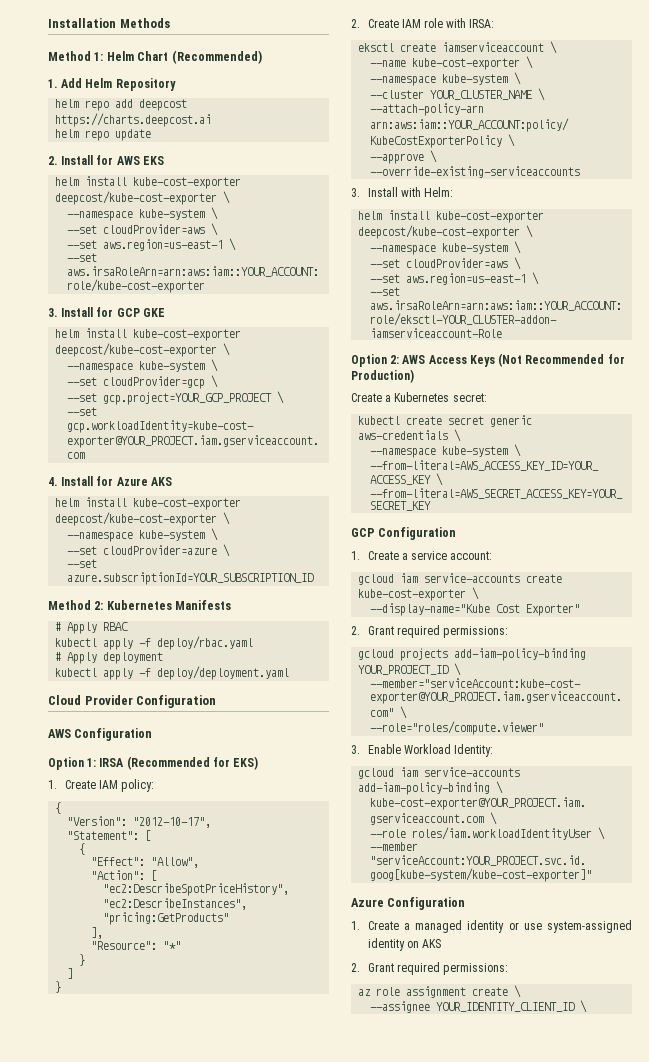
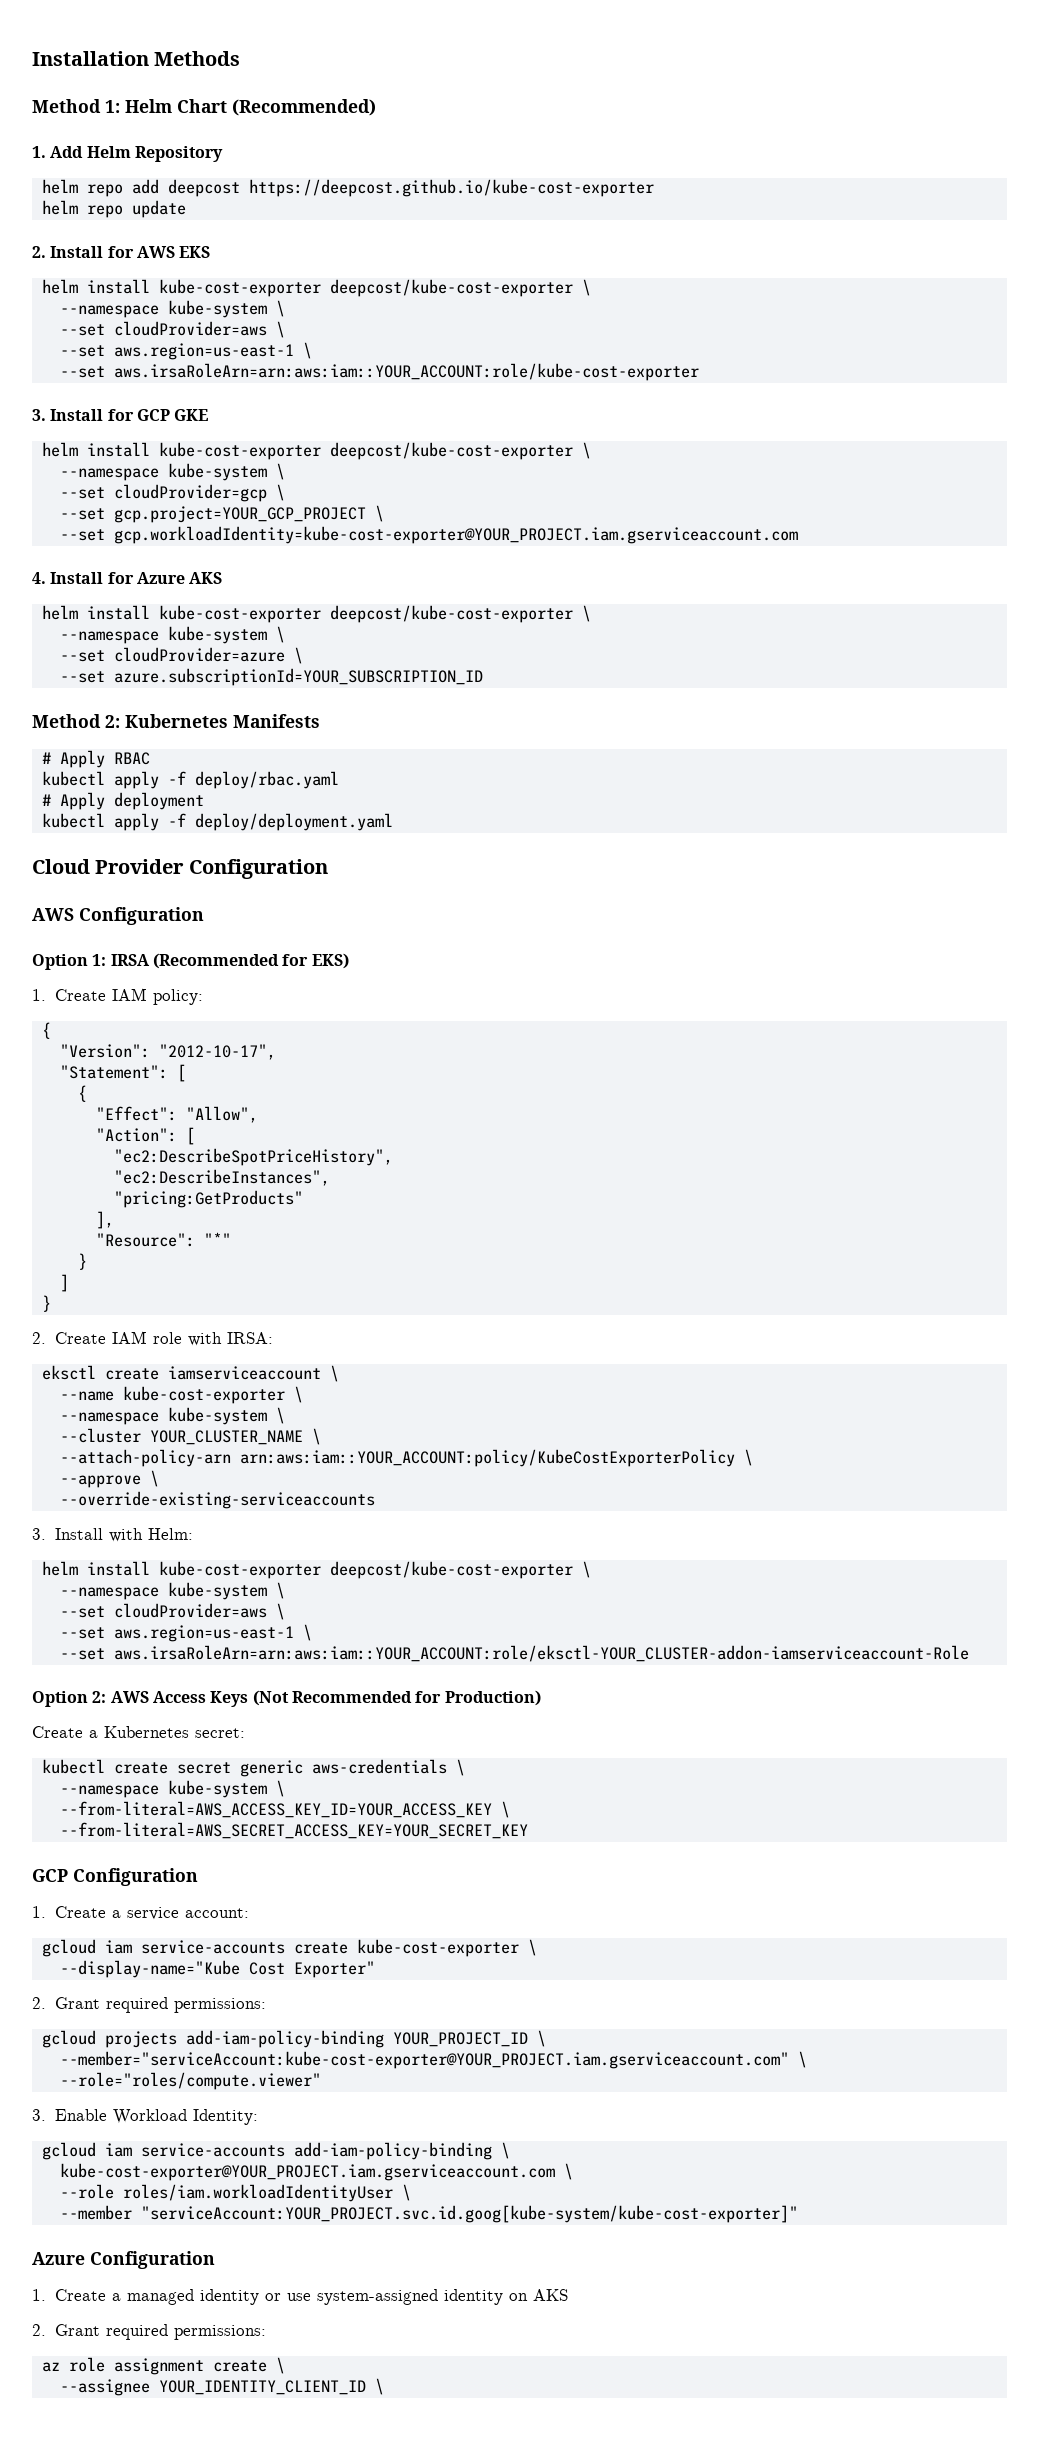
- helm repo add deepcost https://charts.deepcost.ai
+ helm repo add deepcost https://deepcost.github.io/kube-cost-exporter

